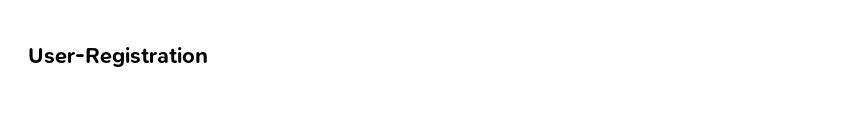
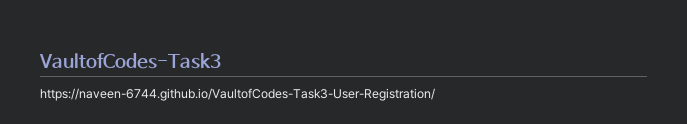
- User-Registration
+ VaultofCodes-Task3
+ https://naveen-6744.github.io/VaultofCodes-Task3-User-Registration/

